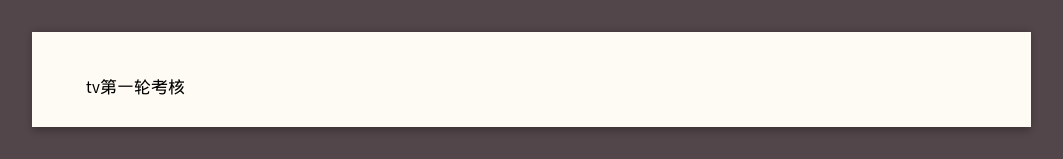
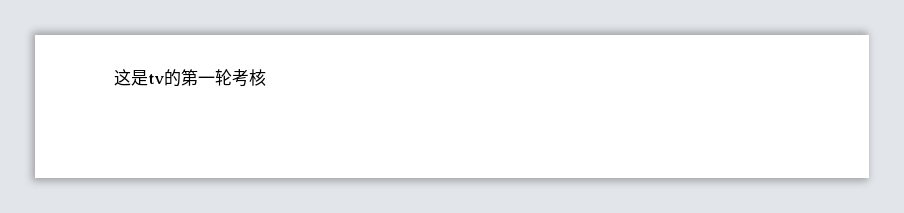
- tv第一轮考核
+ 这是tv的第一轮考核

